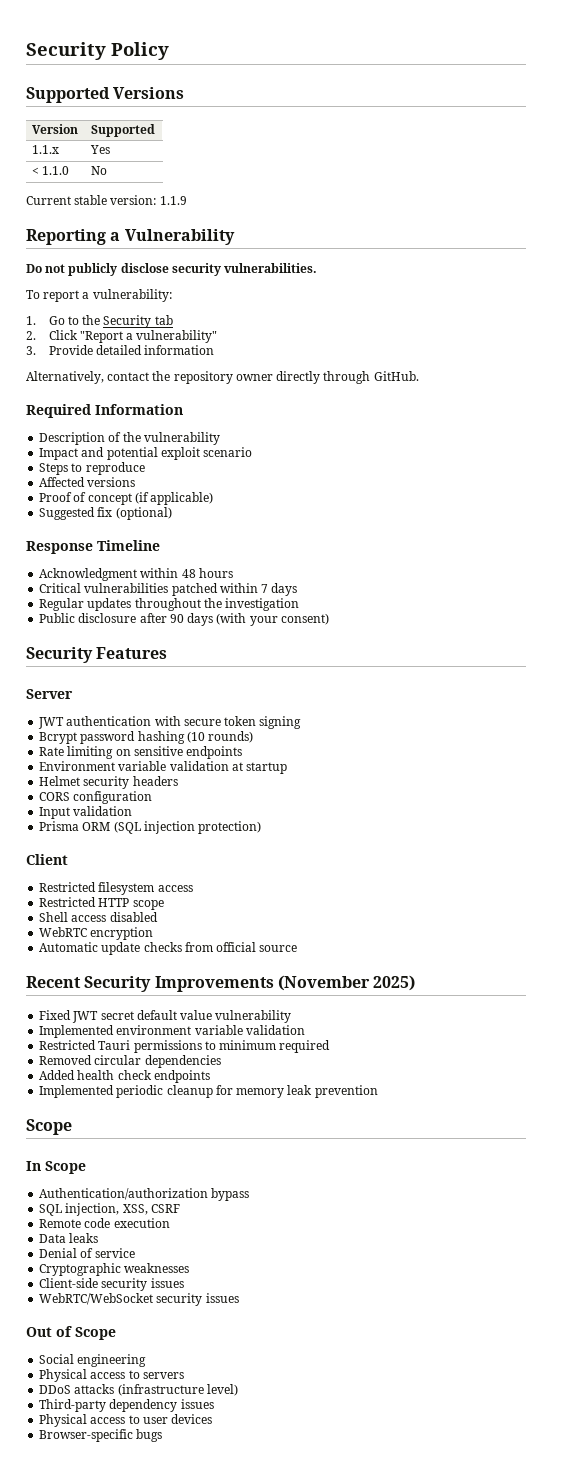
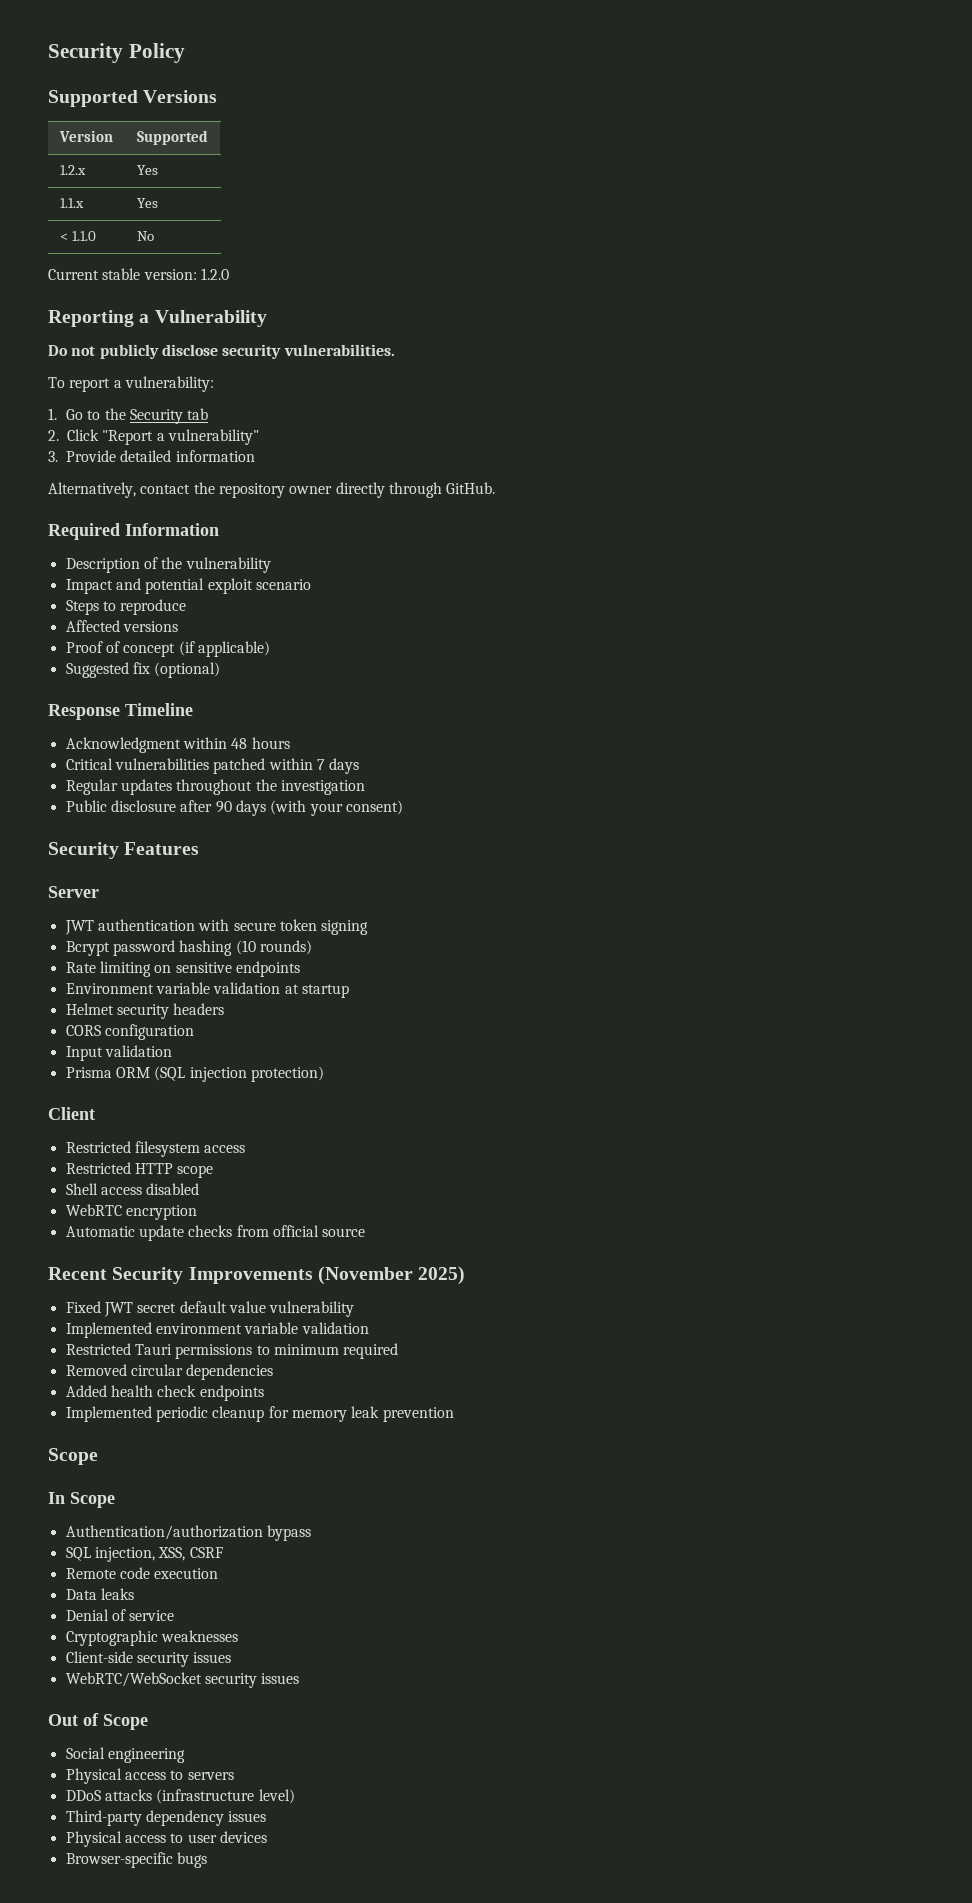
+ 1.2.x | Yes
- Current stable version: 1.1.9
+ Current stable version: 1.2.0

